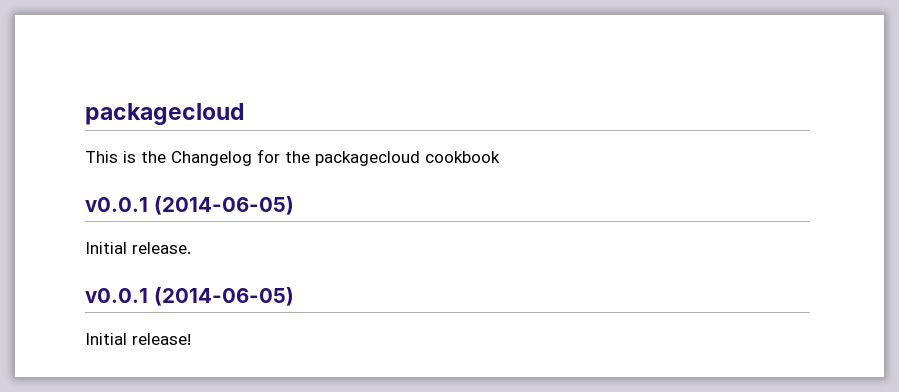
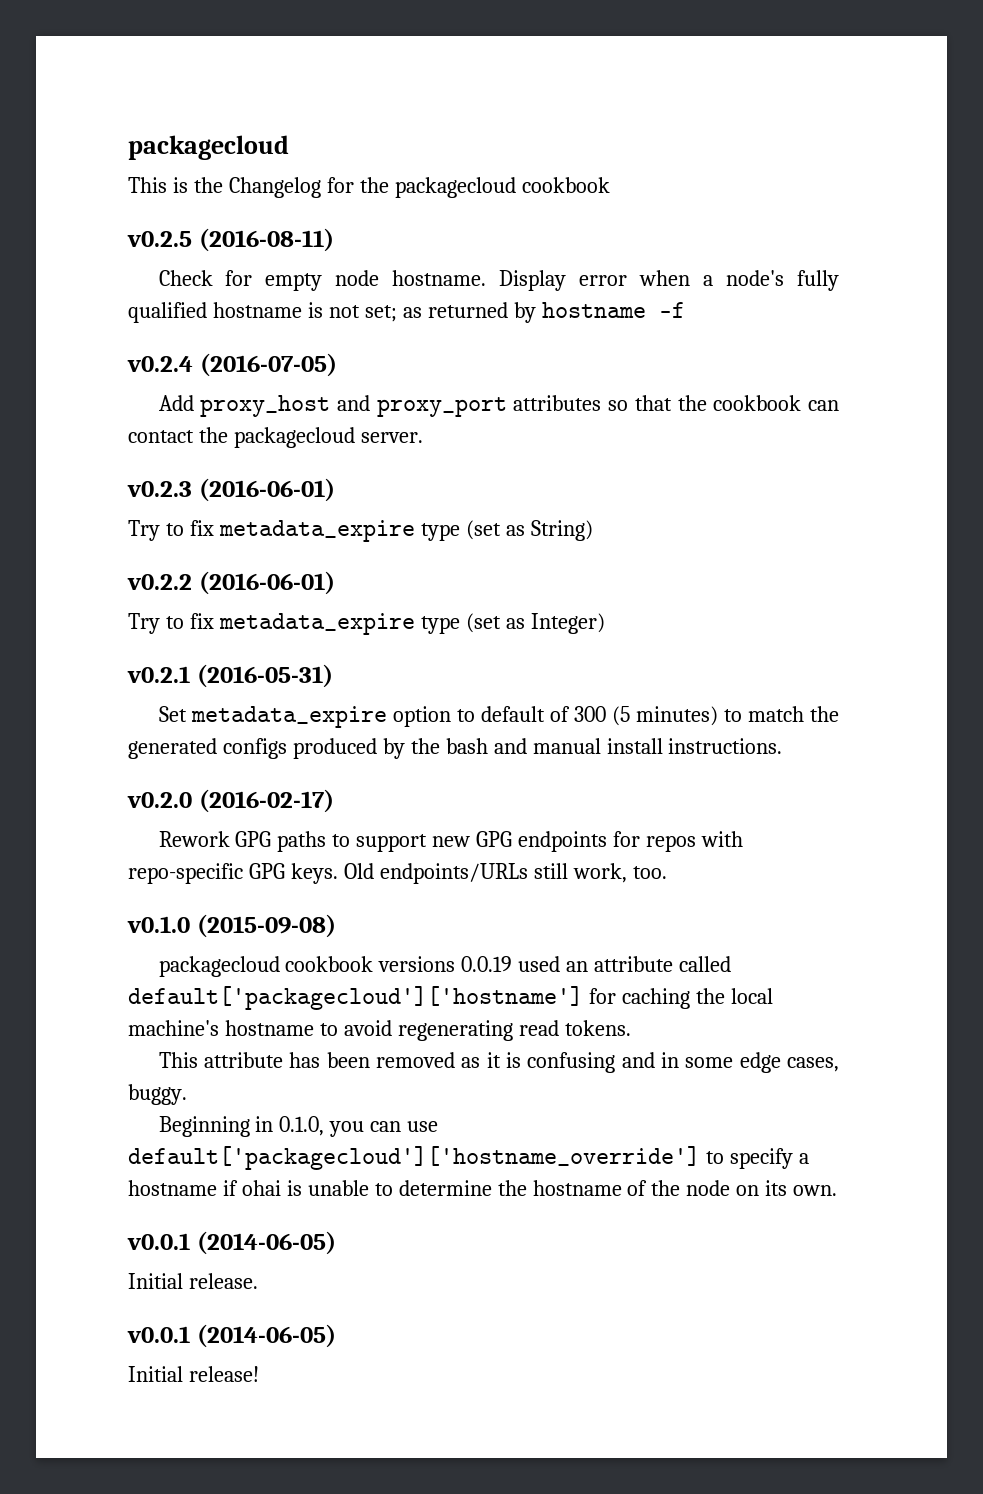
+ v0.2.5 (2016-08-11)
+ Check for empty node hostname. Display error when a node's fully qualified hostname is not set; as returned by hostname -f
+ v0.2.4 (2016-07-05)
+ Add proxy_host and proxy_port attributes so that the cookbook can contact the packagecloud server.
+ v0.2.3 (2016-06-01)
+ Try to fix metadata_expire type (set as String)
+ v0.2.2 (2016-06-01)
+ Try to fix metadata_expire type (set as Integer)
+ v0.2.1 (2016-05-31)
+ Set metadata_expire option to default of 300 (5 minutes) to match the generated configs produced by the bash and manual install instructions.
+ v0.2.0 (2016-02-17)
+ Rework GPG paths to support new GPG endpoints for repos with repo-specific GPG keys. Old endpoints/URLs still work, too.
+ v0.1.0 (2015-09-08)
+ packagecloud cookbook versions 0.0.19 used an attribute called default['packagecloud']['hostname'] for caching the local machine's hostname to avoid regenerating read tokens.
+ This attribute has been removed as it is confusing and in some edge cases, buggy.
+ Beginning in 0.1.0, you can use default['packagecloud']['hostname_override'] to specify a hostname if ohai is unable to determine the hostname of the node on its own.

